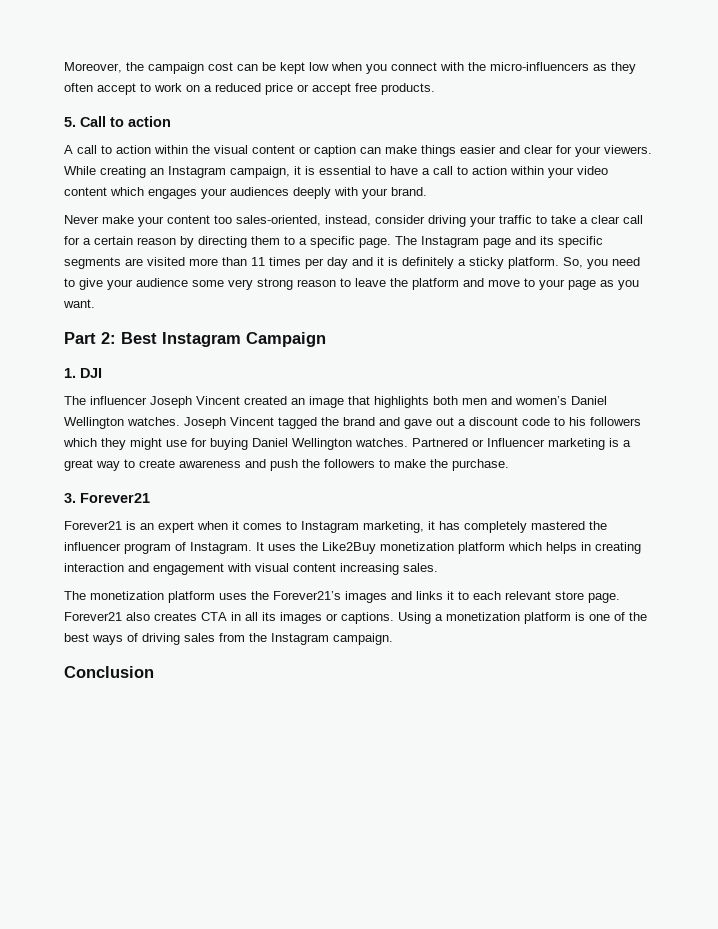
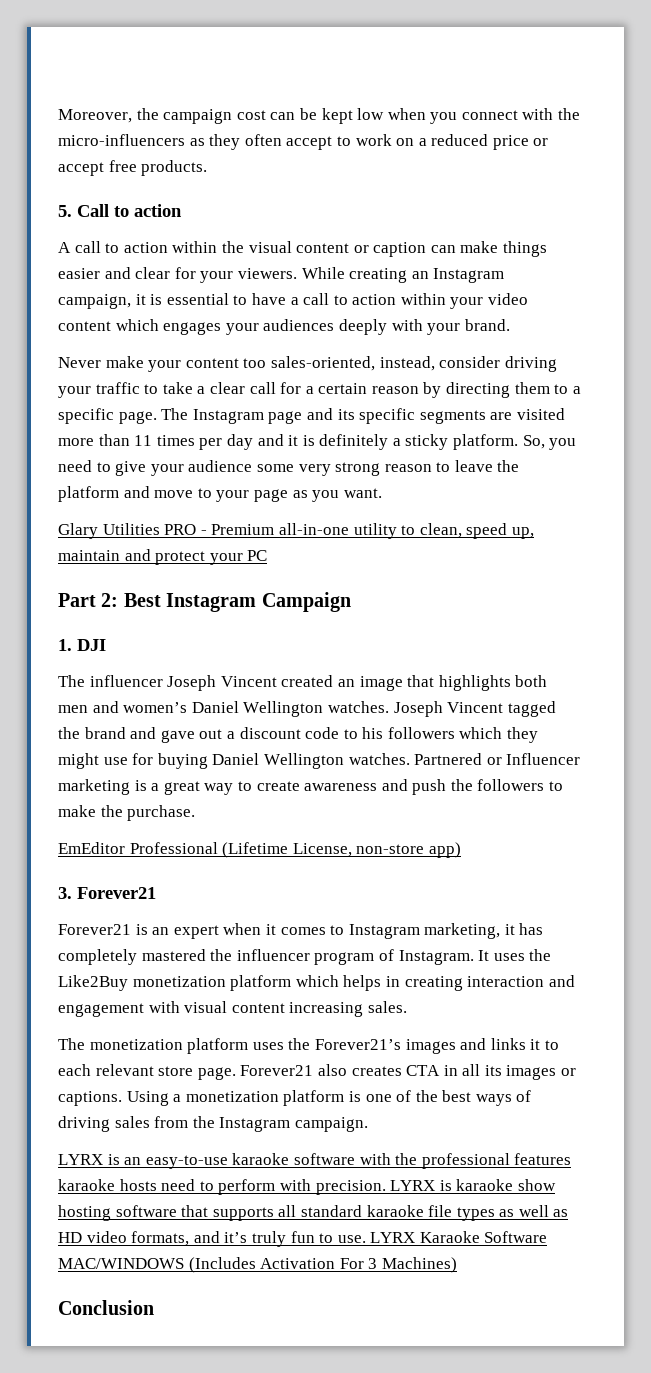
+ Glary Utilities PRO - Premium all-in-one utility to clean, speed up, maintain and protect your PC
+ EmEditor Professional (Lifetime License, non-store app)
+ LYRX is an easy-to-use karaoke software with the professional features karaoke hosts need to perform with precision. LYRX is karaoke show hosting software that supports all standard karaoke file types as well as HD video formats, and it’s truly fun to use. LYRX Karaoke Software MAC/WINDOWS (Includes Activation For 3 Machines)

